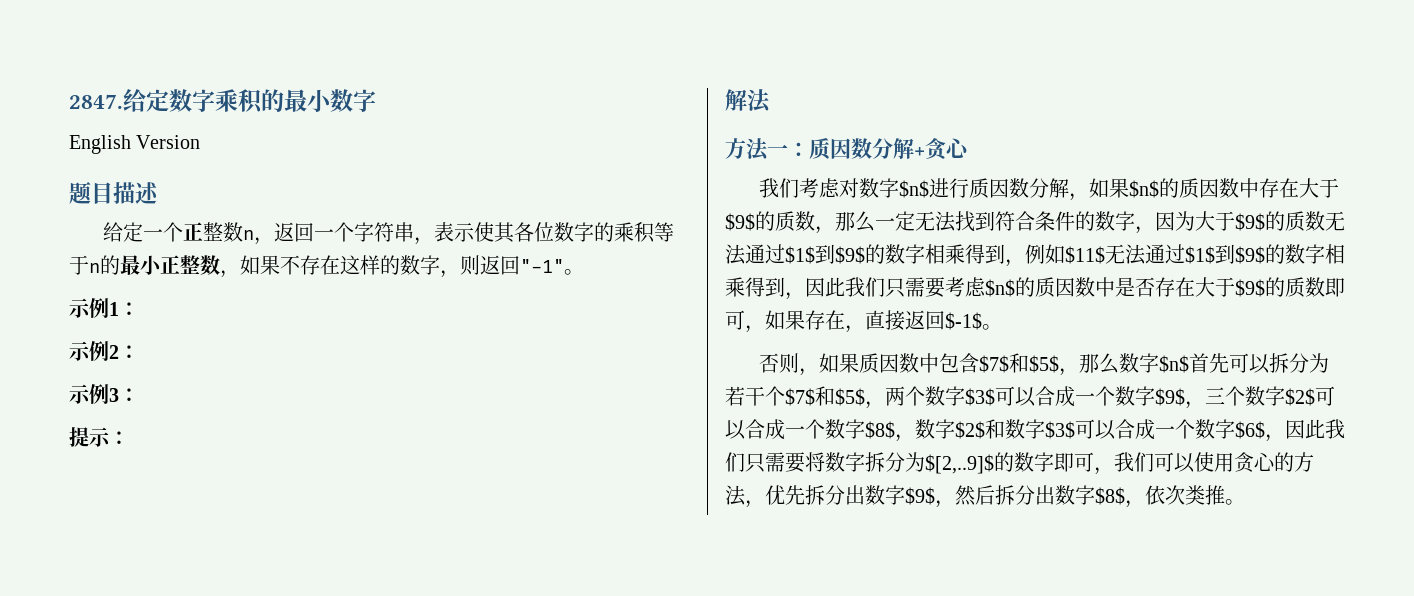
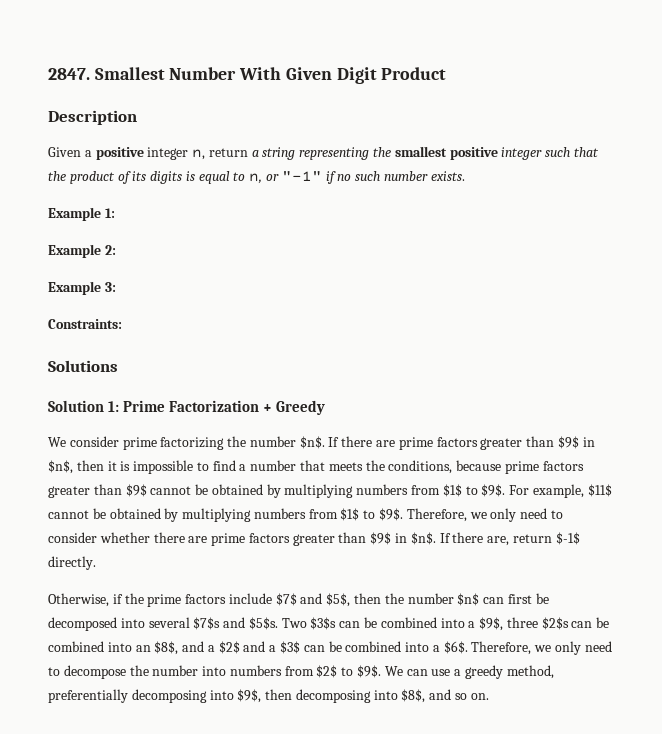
- 给定数字乘积的最小数字
- English Version
- 题目描述
- 给定一个正整数n，返回一个字符串，表示使其各位数字的乘积等于n的最小正整数，如果不存在这样的数字，则返回"-1"。
- 示例1：
- 示例2：
- 示例3：
- 提示：
- 解法
- 方法一：质因数分解+贪心
- 我们考虑对数字$n$进行质因数分解，如果$n$的质因数中存在大于$9$的质数，那么一定无法找到符合条件的数字，因为大于$9$的质数无法通过$1$到$9$的数字相乘得到，例如$11$无法通过$1$到$9$的数字相乘得到，因此我们只需要考虑$n$的质因数中是否存在大于$9$的质数即可，如果存在，直接返回$-1$。
- 否则，如果质因数中包含$7$和$5$，那么数字$n$首先可以拆分为若干个$7$和$5$，两个数字$3$可以合成一个数字$9$，三个数字$2$可以合成一个数字$8$，数字$2$和数字$3$可以合成一个数字$6$，因此我们只需要将数字拆分为$[2,..9]$的数字即可，我们可以使用贪心的方法，优先拆分出数字$9$，然后拆分出数字$8$，依次类推。
+ Smallest Number With Given Digit Product
+ Description
+ Given a positive integer n, return a string representing the smallest positive integer such that the product of its digits is equal to n, or "-1" if no such number exists.
+ Example 1:
+ Example 2:
+ Example 3:
+ Constraints:
+ Solutions
+ Solution 1: Prime Factorization + Greedy
+ We consider prime factorizing the number $n$. If there are prime factors greater than $9$ in $n$, then it is impossible to find a number that meets the conditions, because prime factors greater than $9$ cannot be obtained by multiplying numbers from $1$ to $9$. For example, $11$ cannot be obtained by multiplying numbers from $1$ to $9$. Therefore, we only need to consider whether there are prime factors greater than $9$ in $n$. If there are, return $-1$ directly.
+ Otherwise, if the prime factors include $7$ and $5$, then the number $n$ can first be decomposed into several $7$s and $5$s. Two $3$s can be combined into a $9$, three $2$s can be combined into an $8$, and a $2$ and a $3$ can be combined into a $6$. Therefore, we only need to decompose the number into numbers from $2$ to $9$. We can use a greedy method, preferentially decomposing into $9$, then decomposing into $8$, and so on.

